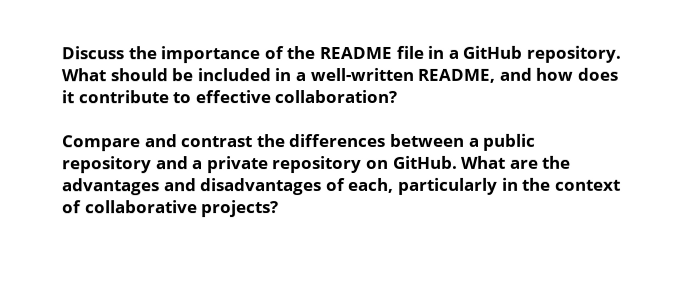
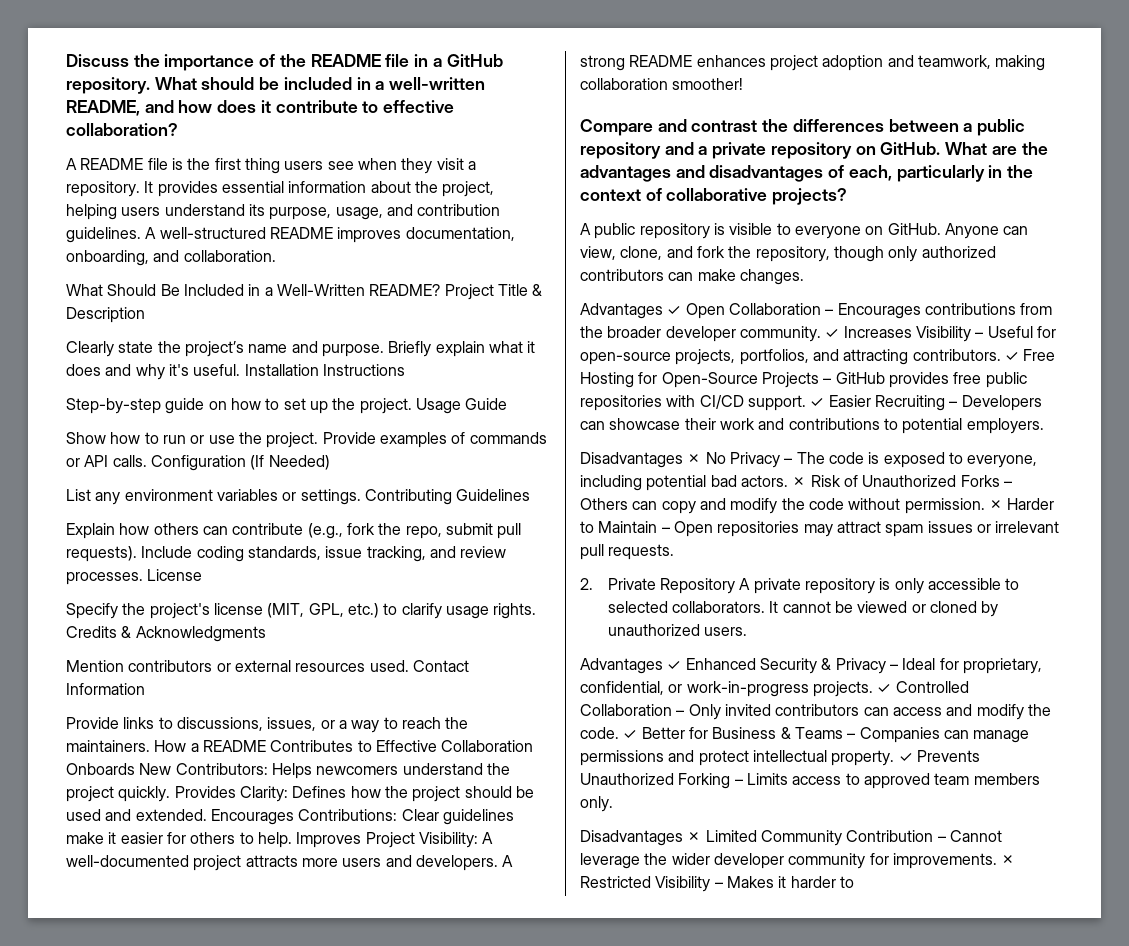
+ A README file is the first thing users see when they visit a repository. It provides essential information about the project, helping users understand its purpose, usage, and contribution guidelines. A well-structured README improves documentation, onboarding, and collaboration.
+ What Should Be Included in a Well-Written README? Project Title & Description
+ Clearly state the project’s name and purpose. Briefly explain what it does and why it's useful. Installation Instructions
+ Step-by-step guide on how to set up the project. Usage Guide
+ Show how to run or use the project. Provide examples of commands or API calls. Configuration (If Needed)
+ List any environment variables or settings. Contributing Guidelines
+ Explain how others can contribute (e.g., fork the repo, submit pull requests). Include coding standards, issue tracking, and review processes. License
+ Specify the project's license (MIT, GPL, etc.) to clarify usage rights. Credits & Acknowledgments
+ Mention contributors or external resources used. Contact Information
+ Provide links to discussions, issues, or a way to reach the maintainers. How a README Contributes to Effective Collaboration Onboards New Contributors: Helps newcomers understand the project quickly. Provides Clarity: Defines how the project should be used and extended. Encourages Contributions: Clear guidelines make it easier for others to help. Improves Project Visibility: A well-documented project attracts more users and developers. A strong README enhances project adoption and teamwork, making collaboration smoother!
+ A public repository is visible to everyone on GitHub. Anyone can view, clone, and fork the repository, though only authorized contributors can make changes.
+ Advantages ✓ Open Collaboration – Encourages contributions from the broader developer community. ✓ Increases Visibility – Useful for open-source projects, portfolios, and attracting contributors. ✓ Free Hosting for Open-Source Projects – GitHub provides free public repositories with CI/CD support. ✓ Easier Recruiting – Developers can showcase their work and contributions to potential employers.
+ Disadvantages ✗ No Privacy – The code is exposed to everyone, including potential bad actors. ✗ Risk of Unauthorized Forks – Others can copy and modify the code without permission. ✗ Harder to Maintain – Open repositories may attract spam issues or irrelevant pull requests.
+ 2. Private Repository A private repository is only accessible to selected collaborators. It cannot be viewed or cloned by unauthorized users.
+ Advantages ✓ Enhanced Security & Privacy – Ideal for proprietary, confidential, or work-in-progress projects. ✓ Controlled Collaboration – Only invited contributors can access and modify the code. ✓ Better for Business & Teams – Companies can manage permissions and protect intellectual property. ✓ Prevents Unauthorized Forking – Limits access to approved team members only.
+ Disadvantages ✗ Limited Community Contribution – Cannot leverage the wider developer community for improvements. ✗ Restricted Visibility – Makes it harder to

